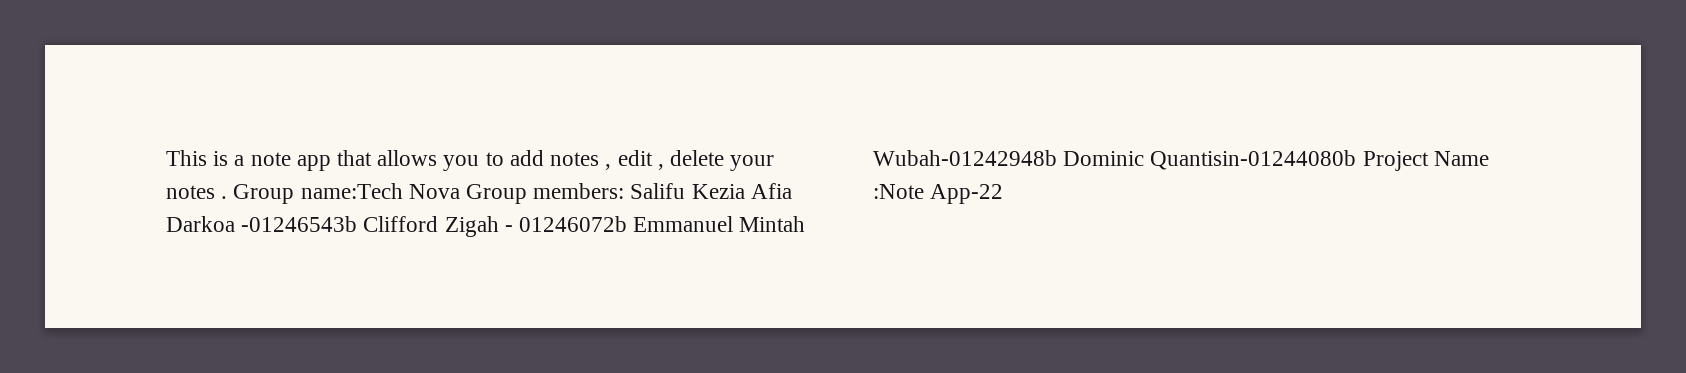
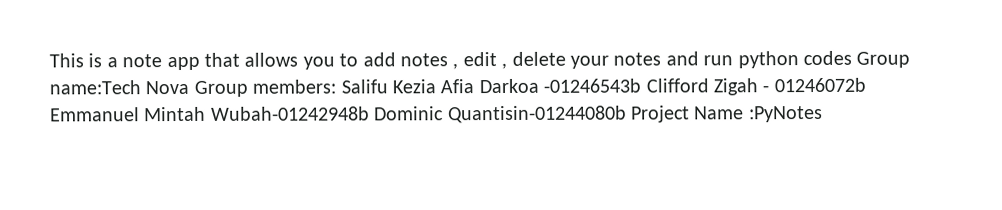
- This is a note app that allows you to add notes , edit , delete your notes . Group name:Tech Nova Group members: Salifu Kezia Afia Darkoa -01246543b Clifford Zigah - 01246072b Emmanuel Mintah Wubah-01242948b Dominic Quantisin-01244080b Project Name :Note App-22
+ This is a note app that allows you to add notes , edit , delete your notes and run python codes Group name:Tech Nova Group members: Salifu Kezia Afia Darkoa -01246543b Clifford Zigah - 01246072b Emmanuel Mintah Wubah-01242948b Dominic Quantisin-01244080b Project Name :PyNotes

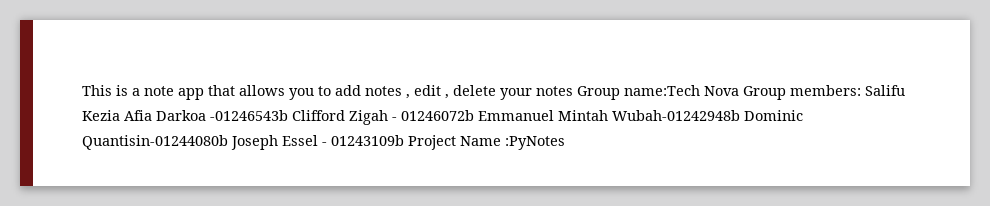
- This is a note app that allows you to add notes , edit , delete your notes and run python codes Group name:Tech Nova Group members: Salifu Kezia Afia Darkoa -01246543b Clifford Zigah - 01246072b Emmanuel Mintah Wubah-01242948b Dominic Quantisin-01244080b Project Name :PyNotes
+ This is a note app that allows you to add notes , edit , delete your notes Group name:Tech Nova Group members: Salifu Kezia Afia Darkoa -01246543b Clifford Zigah - 01246072b Emmanuel Mintah Wubah-01242948b Dominic Quantisin-01244080b Joseph Essel - 01243109b Project Name :PyNotes

